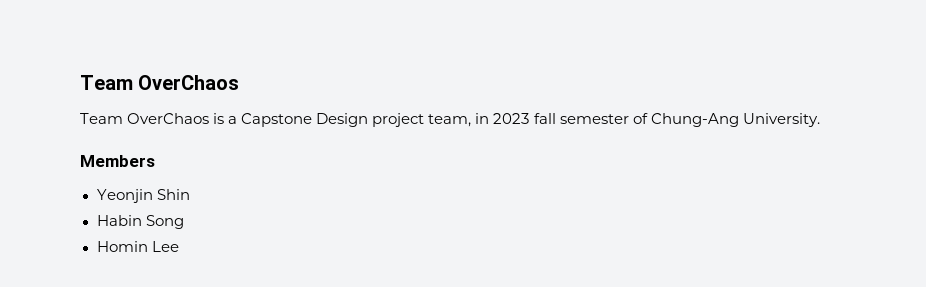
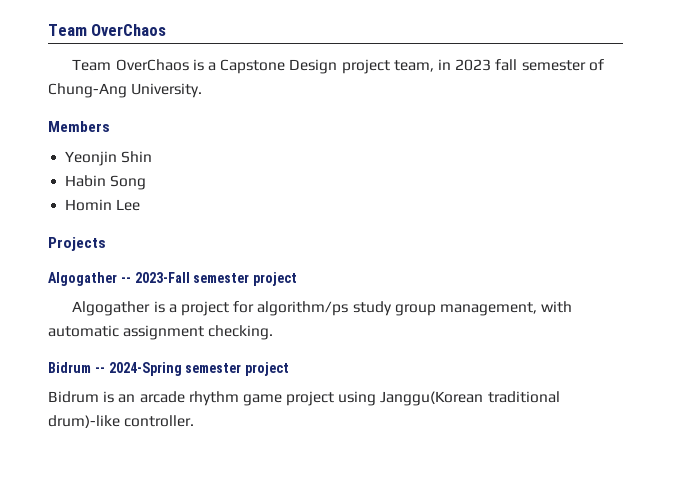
+ Projects
+ Algogather -- 2023-Fall semester project
+ Algogather is a project for algorithm/ps study group management, with automatic assignment checking.
+ Bidrum -- 2024-Spring semester project
+ Bidrum is an arcade rhythm game project using Janggu(Korean traditional drum)-like controller.

